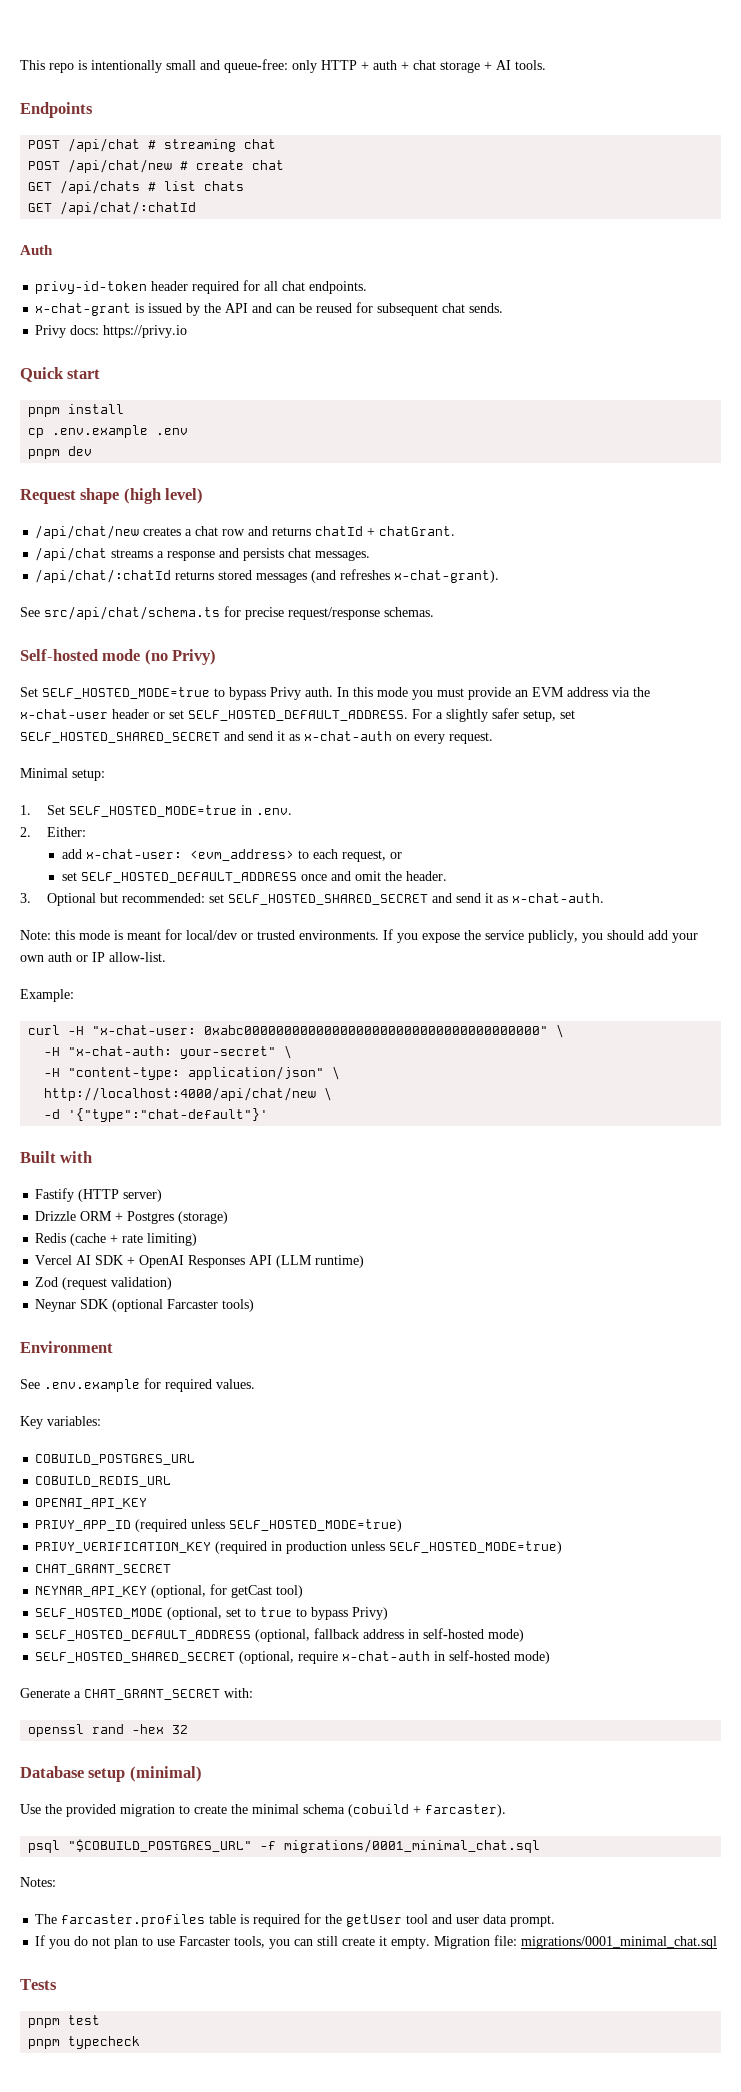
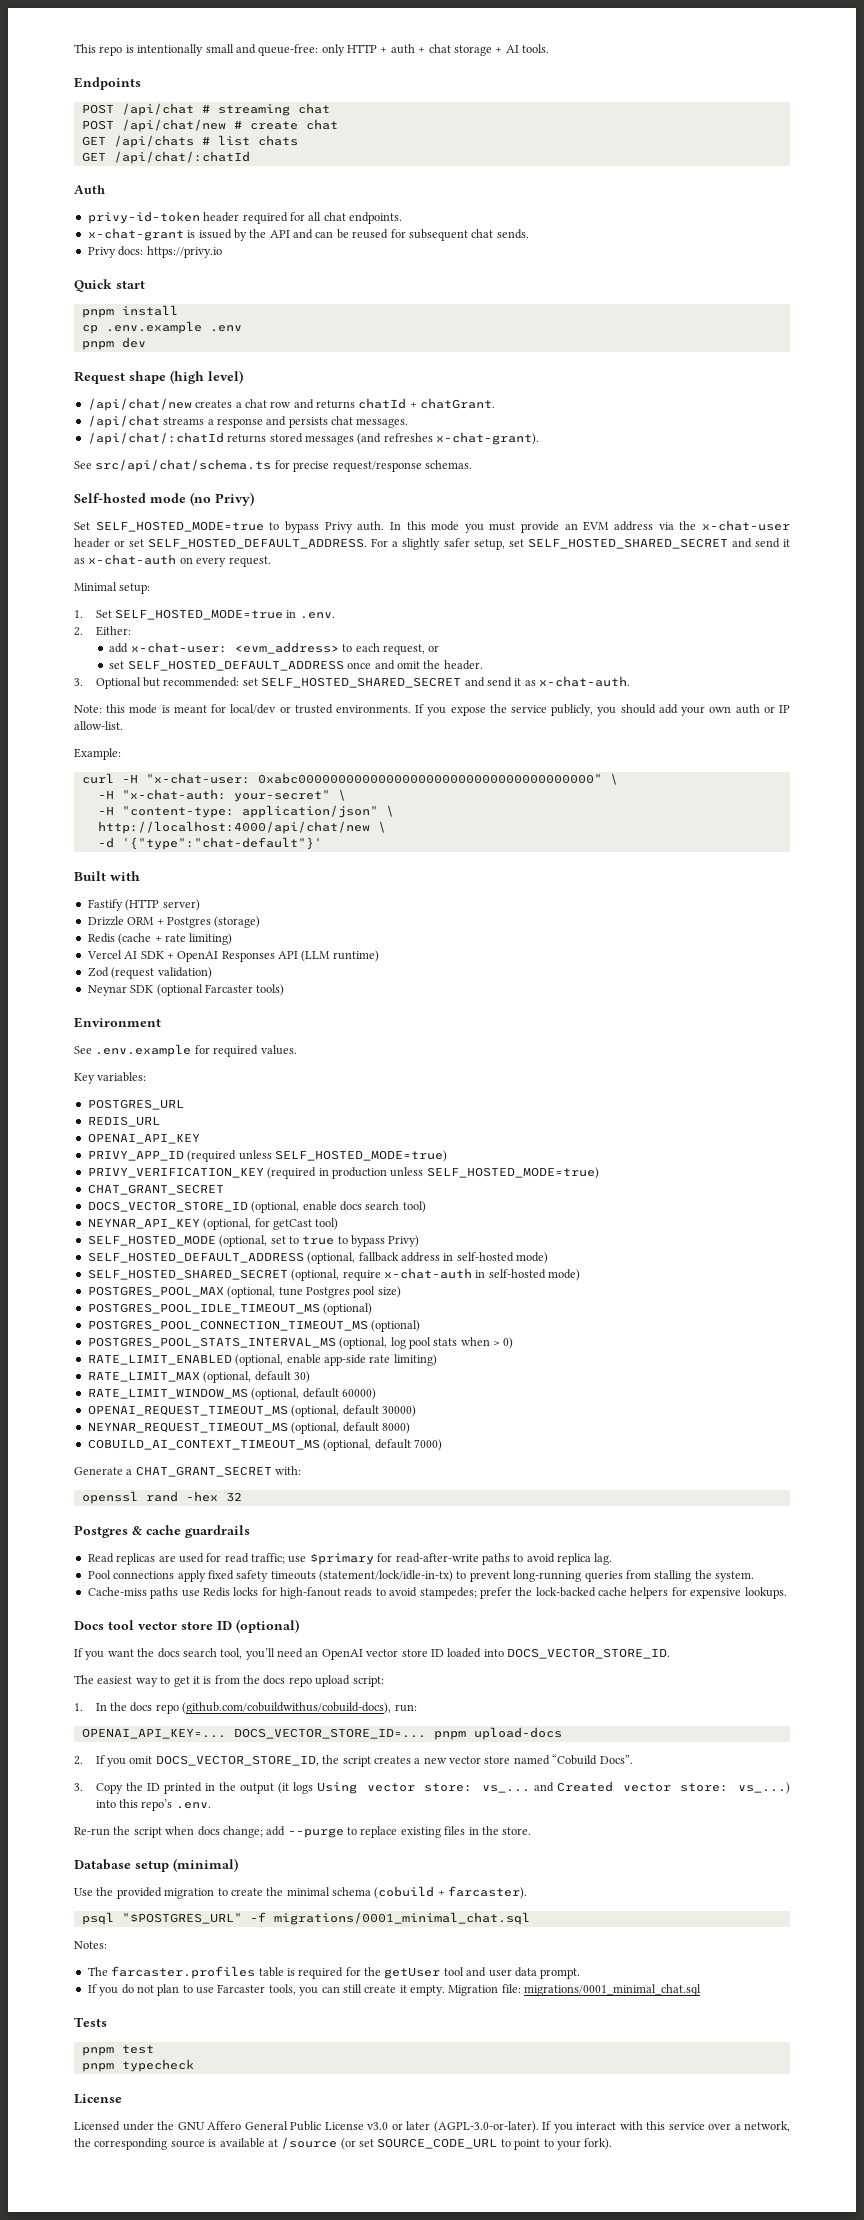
- COBUILD_POSTGRES_URL
- COBUILD_REDIS_URL
+ POSTGRES_URL
+ REDIS_URL
+ DOCS_VECTOR_STORE_ID (optional, enable docs search tool)
+ POSTGRES_POOL_MAX (optional, tune Postgres pool size)
+ POSTGRES_POOL_IDLE_TIMEOUT_MS (optional)
+ POSTGRES_POOL_CONNECTION_TIMEOUT_MS (optional)
+ POSTGRES_POOL_STATS_INTERVAL_MS (optional, log pool stats when > 0)
+ RATE_LIMIT_ENABLED (optional, enable app-side rate limiting)
+ RATE_LIMIT_MAX (optional, default 30)
+ RATE_LIMIT_WINDOW_MS (optional, default 60000)
+ OPENAI_REQUEST_TIMEOUT_MS (optional, default 30000)
+ NEYNAR_REQUEST_TIMEOUT_MS (optional, default 8000)
+ COBUILD_AI_CONTEXT_TIMEOUT_MS (optional, default 7000)
+ Postgres & cache guardrails
+ Read replicas are used for read traffic; use $primary for read-after-write paths to avoid replica lag.
+ Pool connections apply fixed safety timeouts (statement/lock/idle-in-tx) to prevent long-running queries from stalling the system.
+ Cache-miss paths use Redis locks for high-fanout reads to avoid stampedes; prefer the lock-backed cache helpers for expensive lookups.
+ Docs tool vector store ID (optional)
+ If you want the docs search tool, you’ll need an OpenAI vector store ID loaded into DOCS_VECTOR_STORE_ID.
+ The easiest way to get it is from the docs repo upload script:
+ 1. In the docs repo (github.com/cobuildwithus/cobuild-docs), run:
+ OPENAI_API_KEY=... DOCS_VECTOR_STORE_ID=... pnpm upload-docs
+ 2. If you omit DOCS_VECTOR_STORE_ID, the script creates a new vector store named “Cobuild Docs”.
+ 3. Copy the ID printed in the output (it logs Using vector store: vs_... and Created vector store: vs_...) into this repo’s .env.
+ Re-run the script when docs change; add --purge to replace existing files in the store.
- psql "$COBUILD_POSTGRES_URL" -f migrations/0001_minimal_chat.sql
+ psql "$POSTGRES_URL" -f migrations/0001_minimal_chat.sql
  pnpm typecheck
+ License
+ Licensed under the GNU Affero General Public License v3.0 or later (AGPL-3.0-or-later). If you interact with this service over a network, the corresponding source is available at /source (or set SOURCE_CODE_URL to point to your fork).

